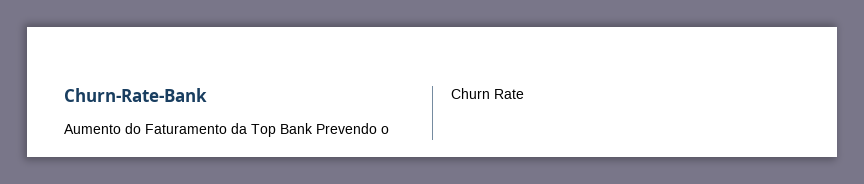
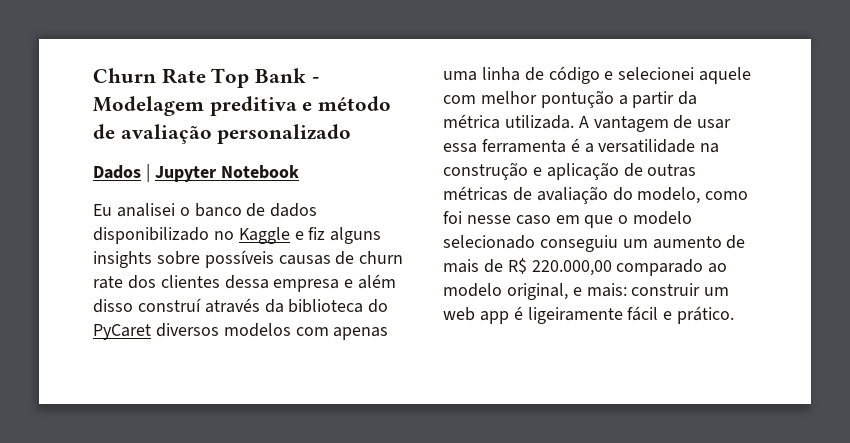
- Churn-Rate-Bank
- Aumento do Faturamento da Top Bank Prevendo o Churn Rate
+ Churn Rate Top Bank - Modelagem preditiva e método de avaliação personalizado
+ Dados | Jupyter Notebook
+ Eu analisei o banco de dados disponibilizado no Kaggle e fiz alguns insights sobre possíveis causas de churn rate dos clientes dessa empresa e além disso construí através da biblioteca do PyCaret diversos modelos com apenas uma linha de código e selecionei aquele com melhor pontução a partir da métrica utilizada. A vantagem de usar essa ferramenta é a versatilidade na construção e aplicação de outras métricas de avaliação do modelo, como foi nesse caso em que o modelo selecionado conseguiu um aumento de mais de R$ 220.000,00 comparado ao modelo original, e mais: construir um web app é ligeiramente fácil e prático.

